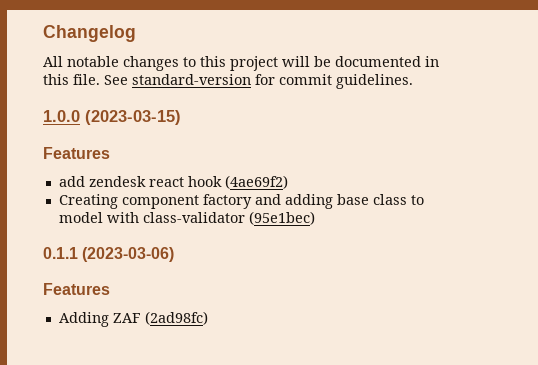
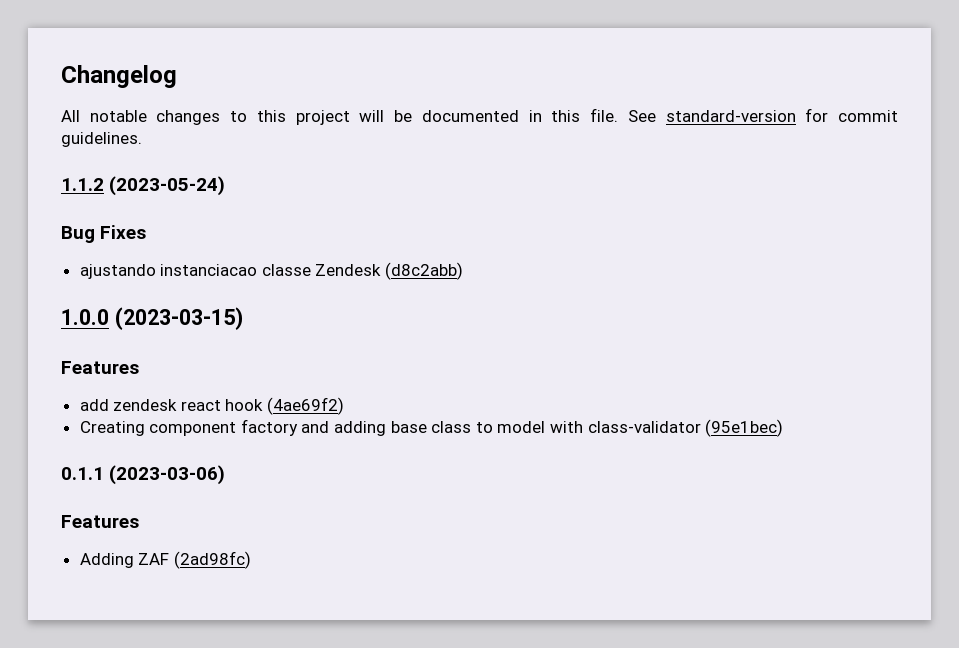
+ 1.1.2 (2023-05-24)
+ Bug Fixes
+ ajustando instanciacao classe Zendesk (d8c2abb)

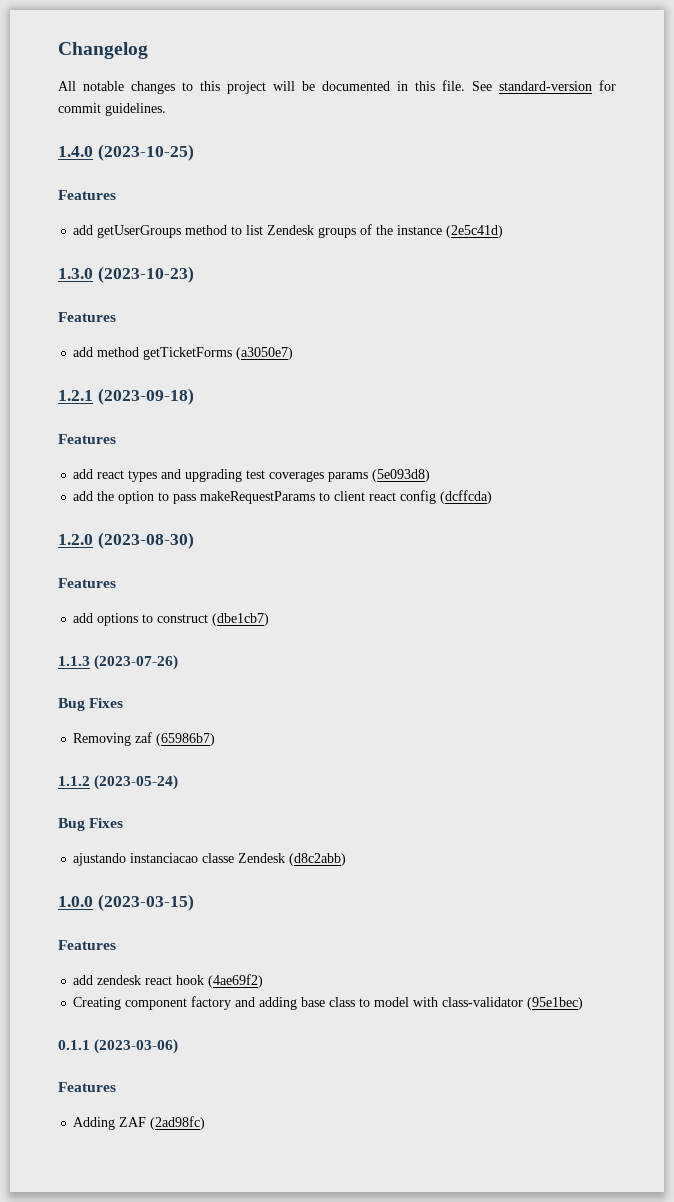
+ 1.4.0 (2023-10-25)
+ Features
+ add getUserGroups method to list Zendesk groups of the instance (2e5c41d)
+ 1.3.0 (2023-10-23)
+ Features
+ add method getTicketForms (a3050e7)
+ 1.2.1 (2023-09-18)
+ Features
+ add react types and upgrading test coverages params (5e093d8)
+ add the option to pass makeRequestParams to client react config (dcffcda)
+ 1.2.0 (2023-08-30)
+ Features
+ add options to construct (dbe1cb7)
+ 1.1.3 (2023-07-26)
+ Bug Fixes
+ Removing zaf (65986b7)

